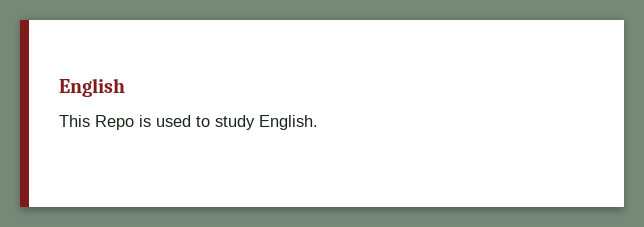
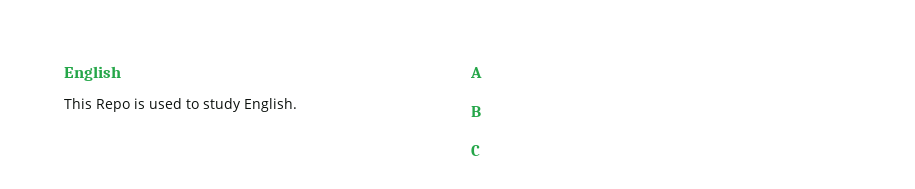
+ A
+ B
+ C

